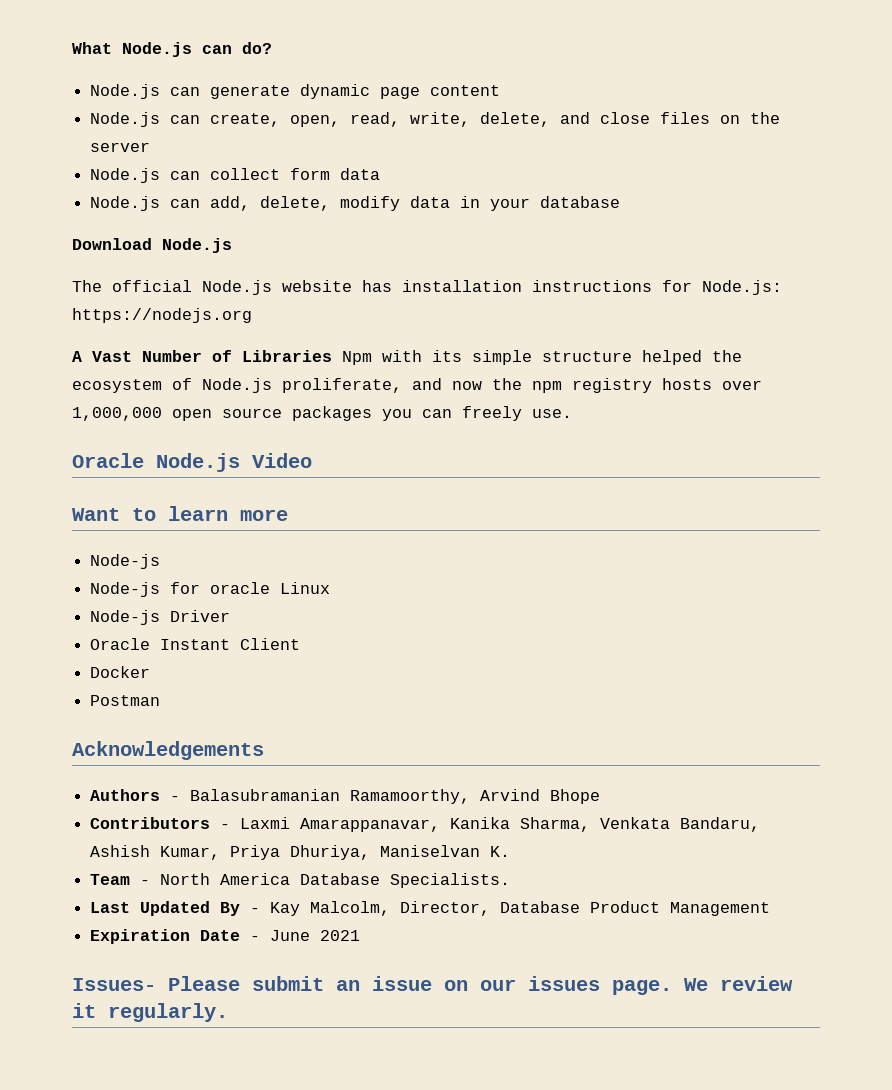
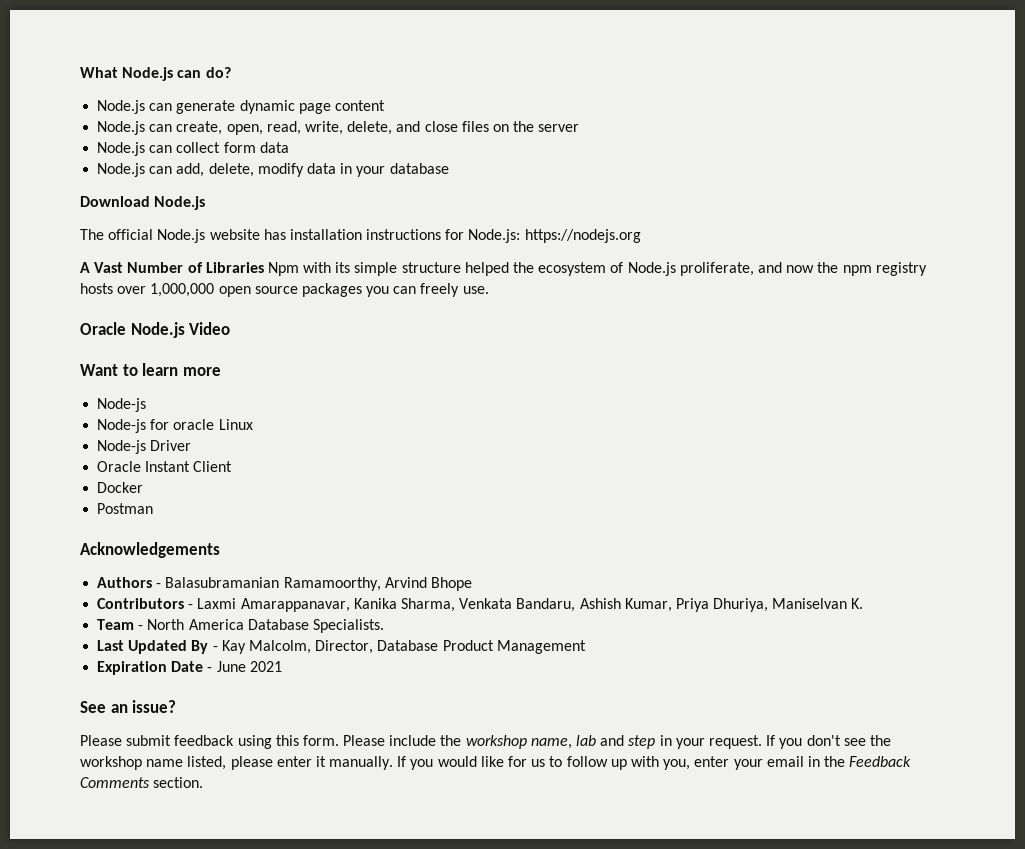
- Issues- Please submit an issue on our issues page. We review it regularly.
+ See an issue?
+ Please submit feedback using this form. Please include the workshop name, lab and step in your request. If you don't see the workshop name listed, please enter it manually. If you would like for us to follow up with you, enter your email in the Feedback Comments section.

